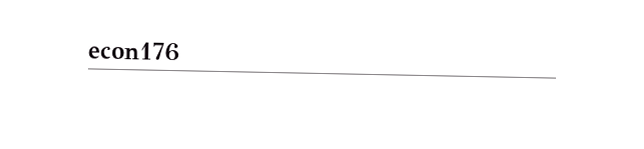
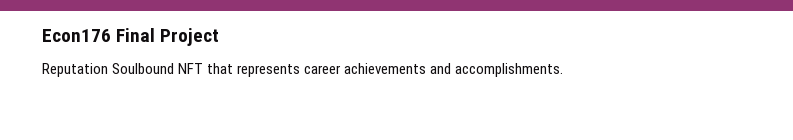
- econ176
+ Econ176 Final Project
+ Reputation Soulbound NFT that represents career achievements and accomplishments.

